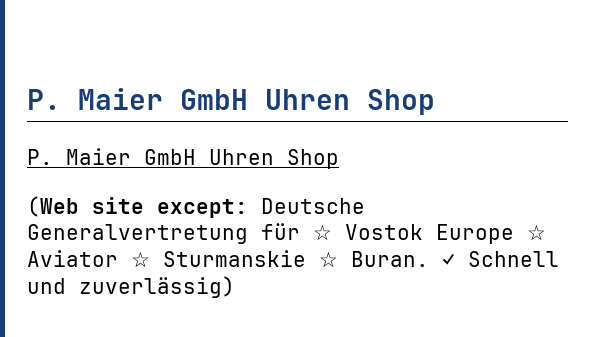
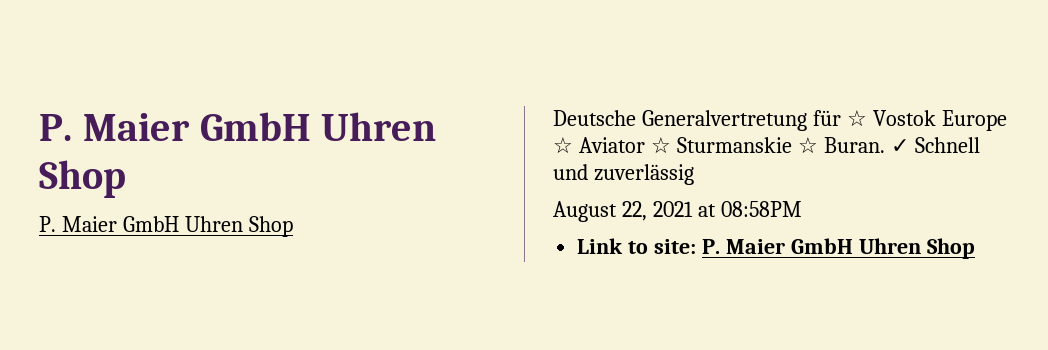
- (Web site except: Deutsche Generalvertretung für ☆ Vostok Europe ☆ Aviator ☆ Sturmanskie ☆ Buran.
+ Deutsche Generalvertretung für ☆ Vostok Europe ☆ Aviator ☆ Sturmanskie ☆ Buran.
- ✓ Schnell und zuverlässig)
+ ✓ Schnell und zuverlässig
+ August 22, 2021 at 08:58PM
+ Link to site: P. Maier GmbH Uhren Shop

